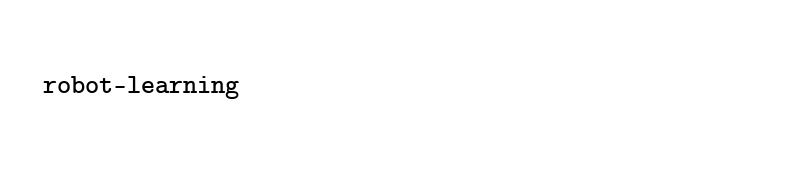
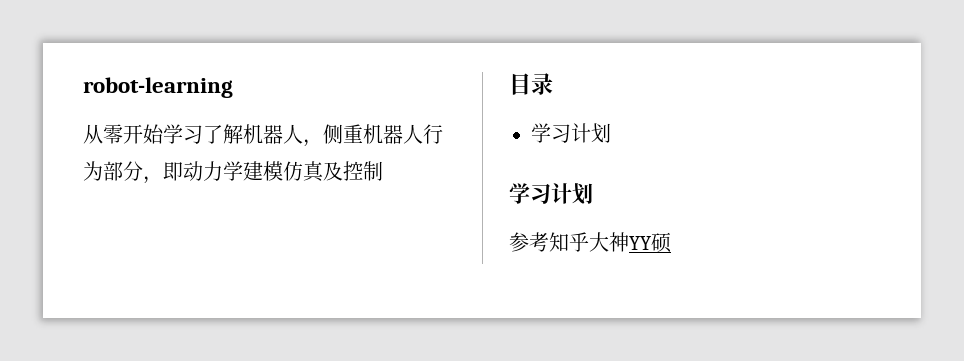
+ 从零开始学习了解机器人，侧重机器人行为部分，即动力学建模仿真及控制
+ 目录
+ 学习计划
+ 学习计划
+ 参考知乎大神YY硕

